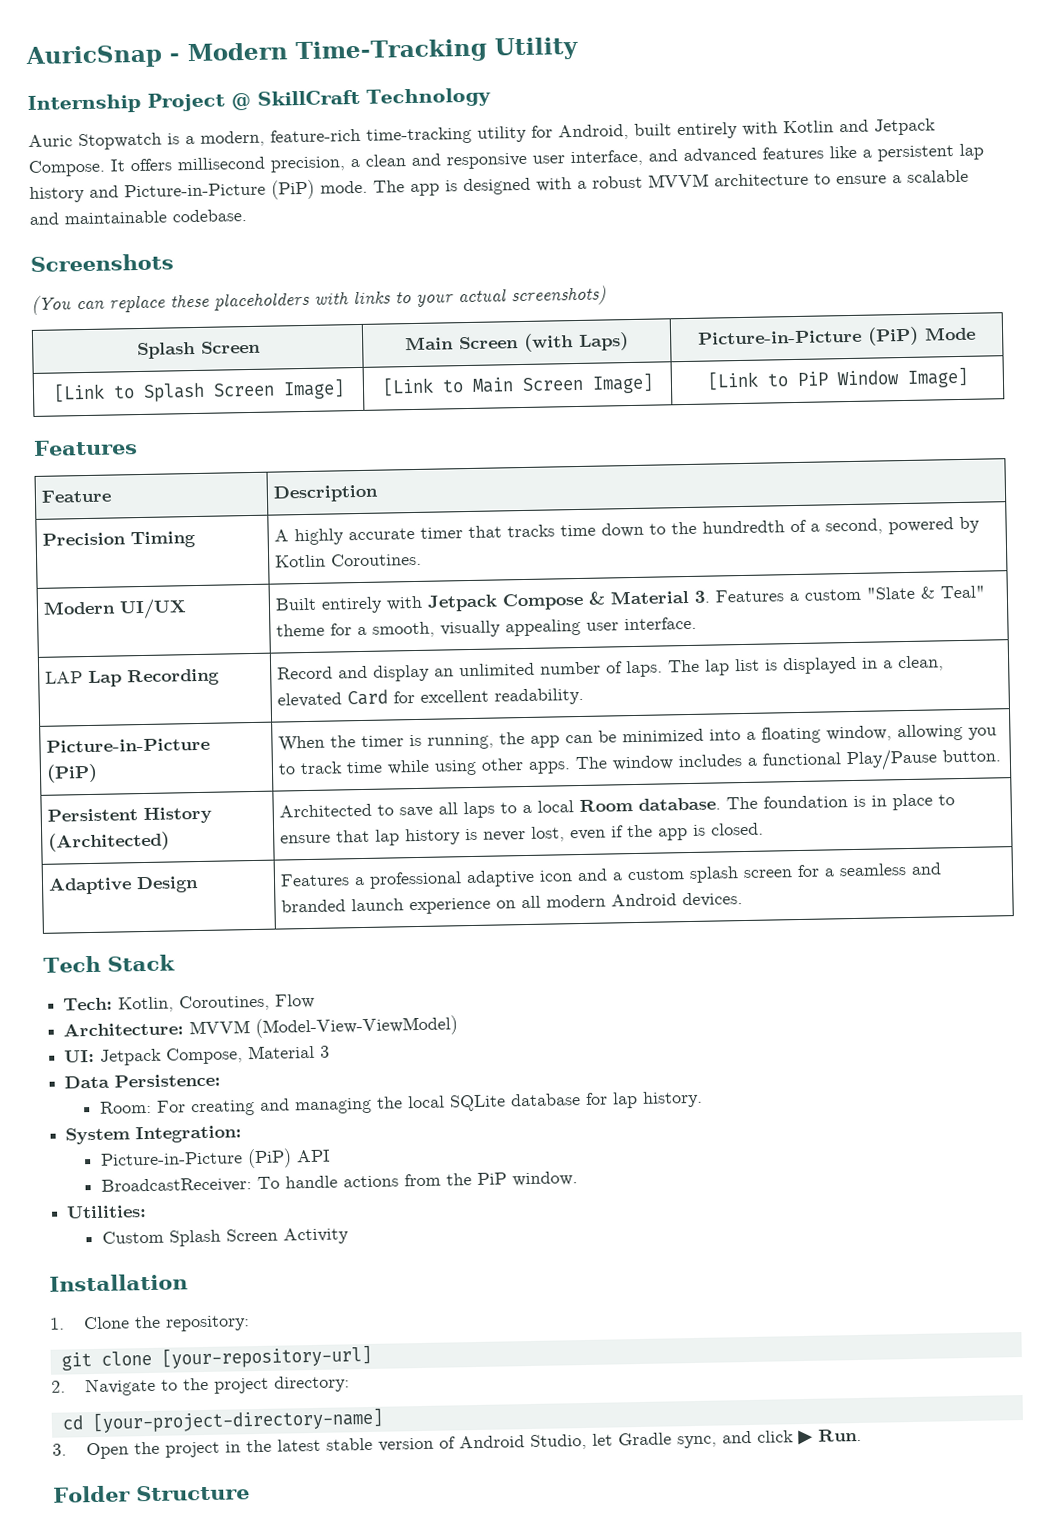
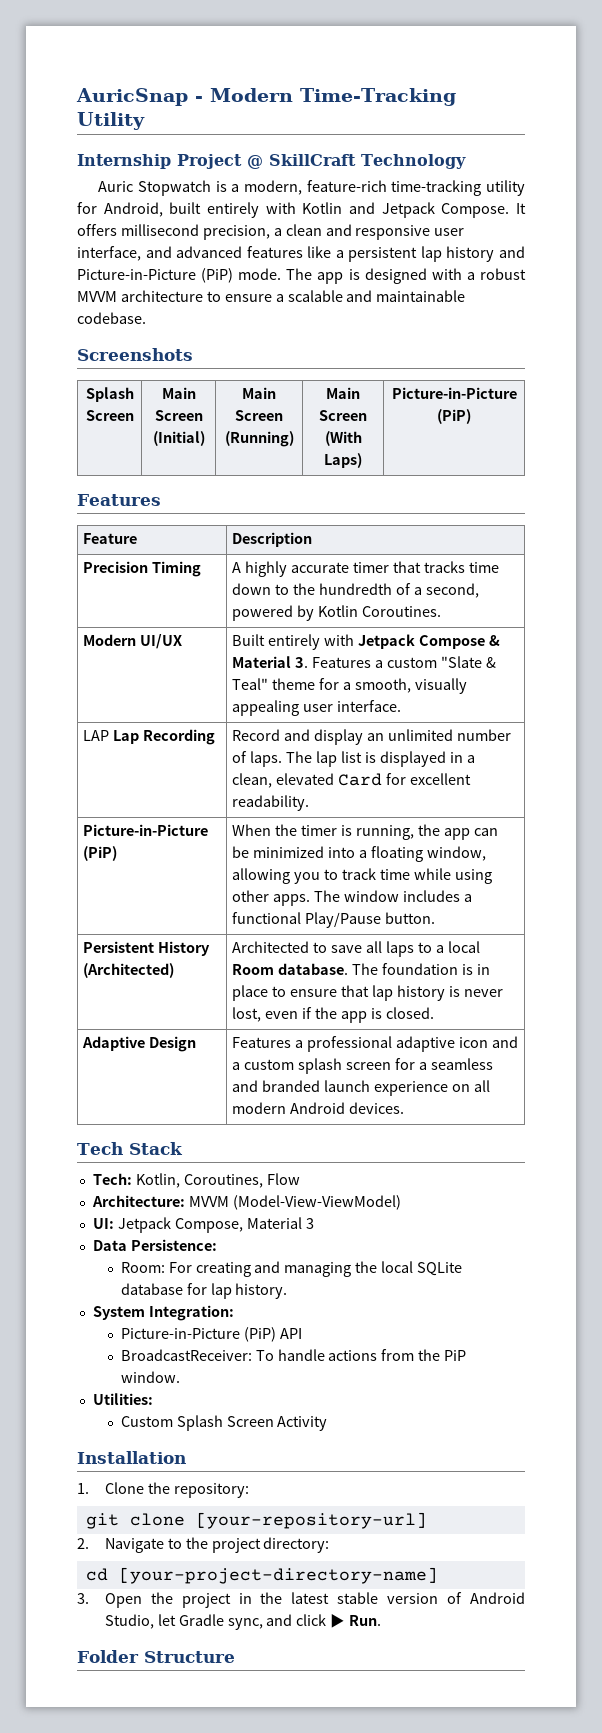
- (You can replace these placeholders with links to your actual screenshots)
- Splash Screen | Main Screen (with Laps) | Picture-in-Picture (PiP) Mode
- [Link to Splash Screen Image] | [Link to Main Screen Image] | [Link to PiP Window Image]
+ Splash Screen | Main Screen (Initial) | Main Screen (Running) | Main Screen (With Laps) | Picture-in-Picture (PiP)

